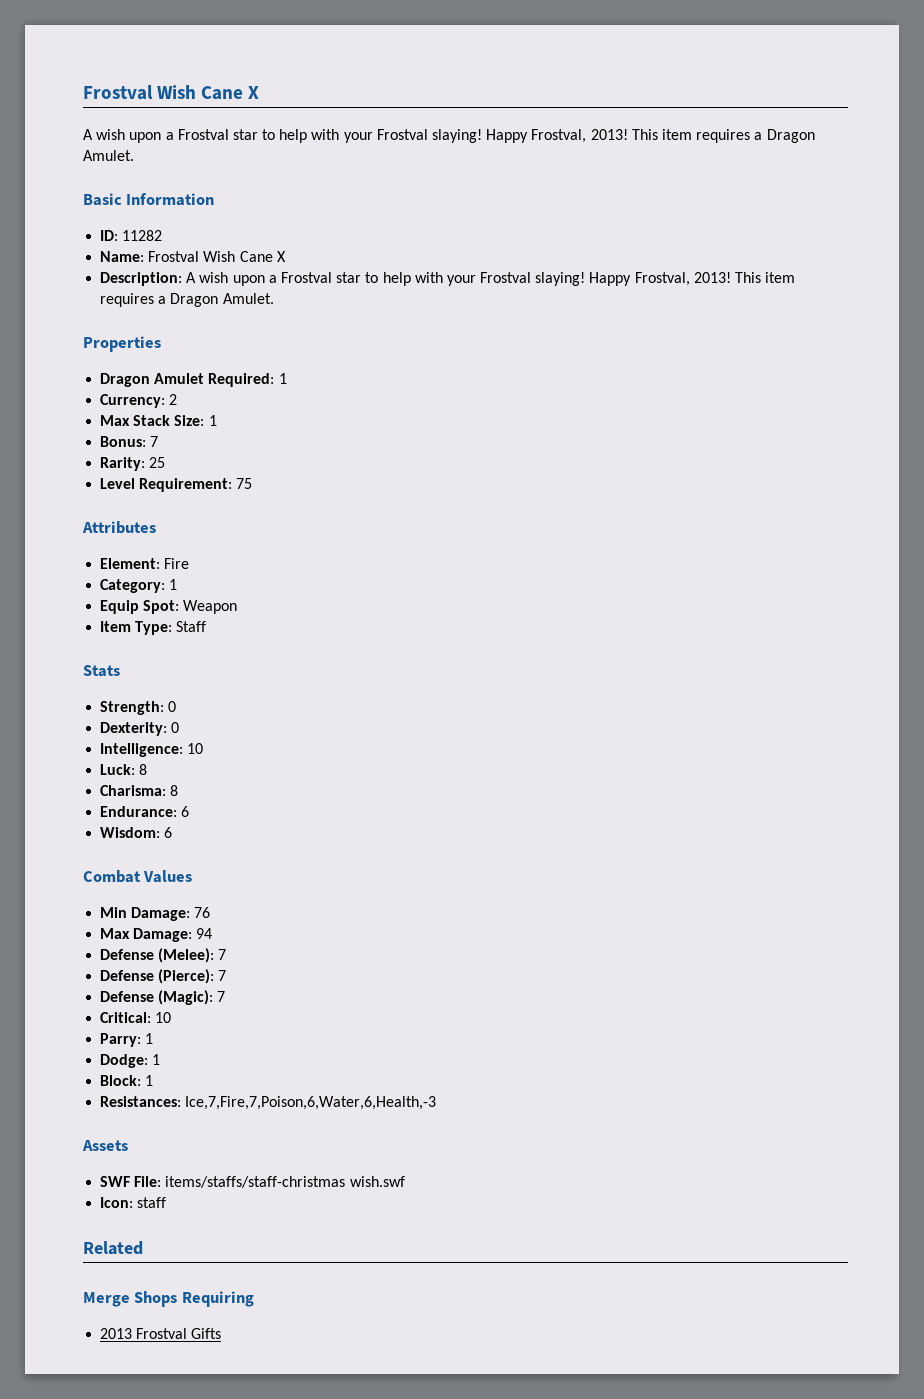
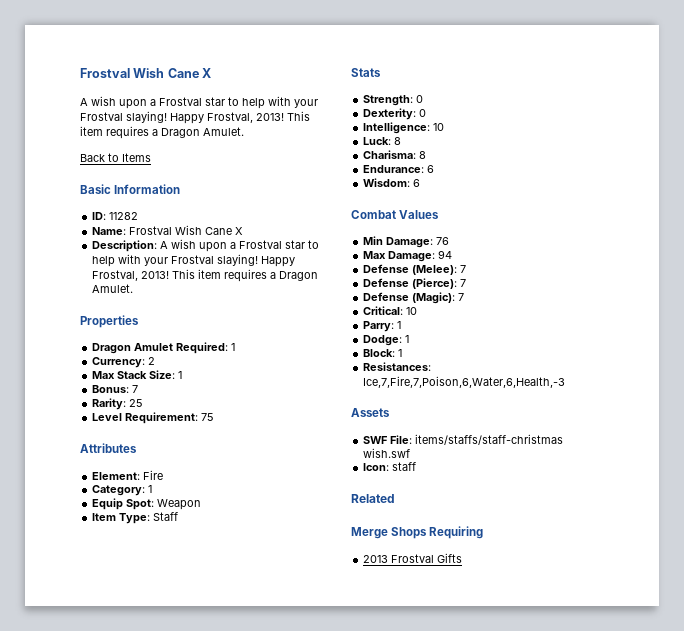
+ Back to Items

